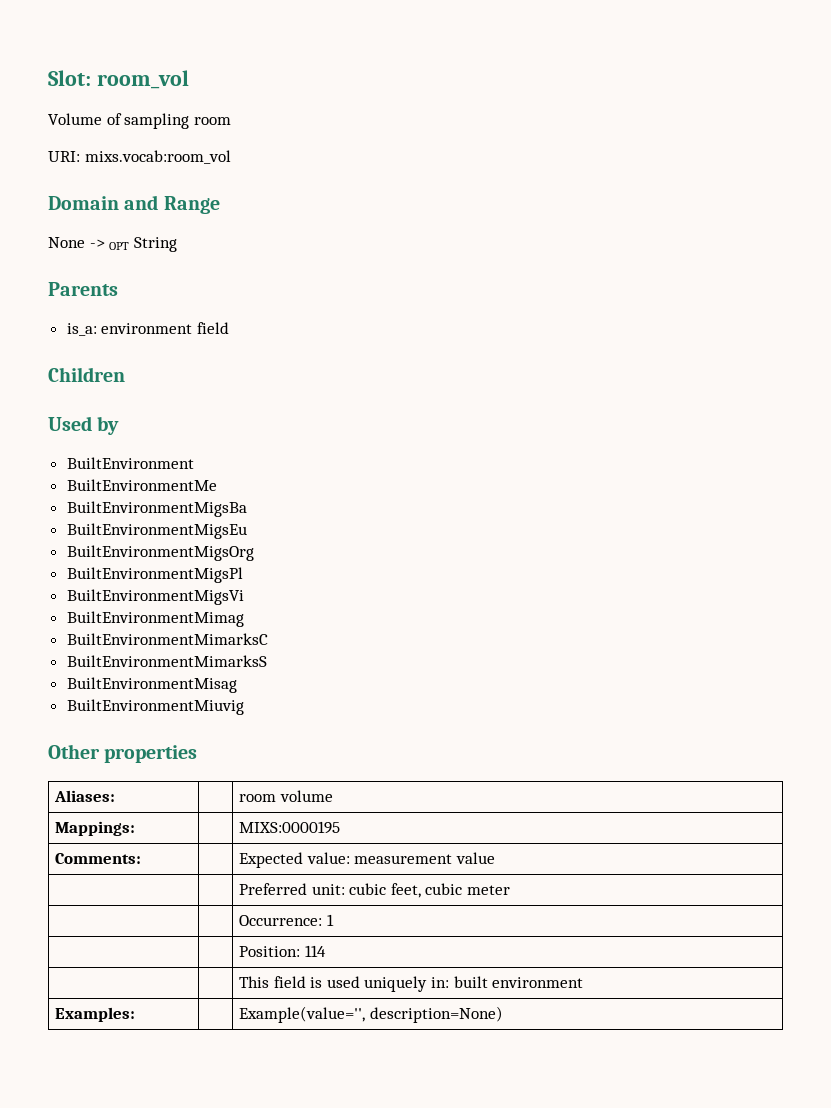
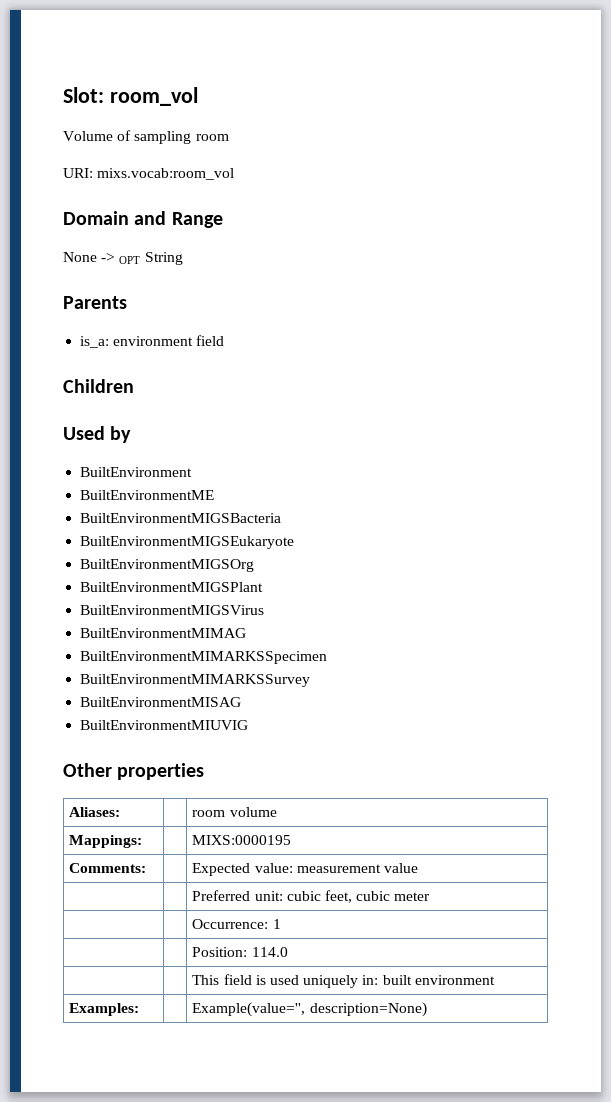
- BuiltEnvironmentMe
- BuiltEnvironmentMigsBa
- BuiltEnvironmentMigsEu
- BuiltEnvironmentMigsOrg
- BuiltEnvironmentMigsPl
- BuiltEnvironmentMigsVi
- BuiltEnvironmentMimag
- BuiltEnvironmentMimarksC
- BuiltEnvironmentMimarksS
- BuiltEnvironmentMisag
- BuiltEnvironmentMiuvig
+ BuiltEnvironmentME
+ BuiltEnvironmentMIGSBacteria
+ BuiltEnvironmentMIGSEukaryote
+ BuiltEnvironmentMIGSOrg
+ BuiltEnvironmentMIGSPlant
+ BuiltEnvironmentMIGSVirus
+ BuiltEnvironmentMIMAG
+ BuiltEnvironmentMIMARKSSpecimen
+ BuiltEnvironmentMIMARKSSurvey
+ BuiltEnvironmentMISAG
+ BuiltEnvironmentMIUVIG
- | | Position: 114
+ | | Position: 114.0

